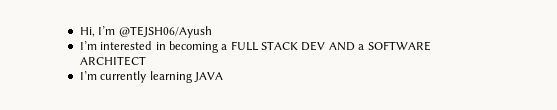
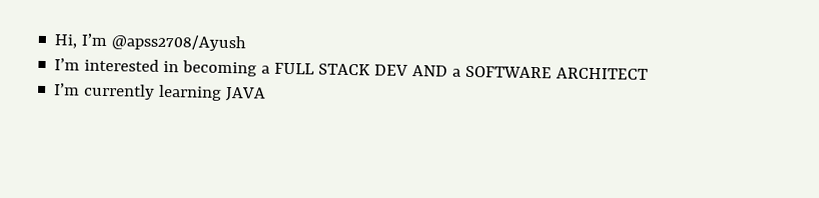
- Hi, I’m @TEJSH06/Ayush
+ Hi, I’m @apss2708/Ayush

